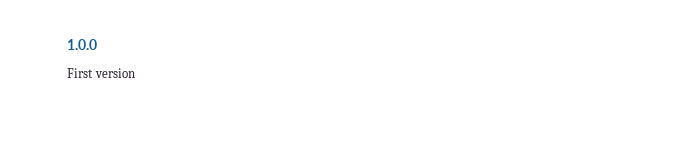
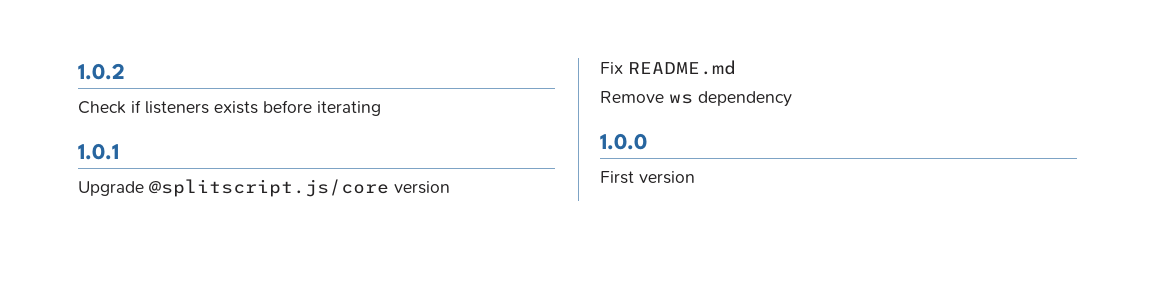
+ 1.0.2
+ Check if listeners exists before iterating
+ 1.0.1
+ Upgrade @splitscript.js/core version
+ Fix README.md
+ Remove ws dependency

